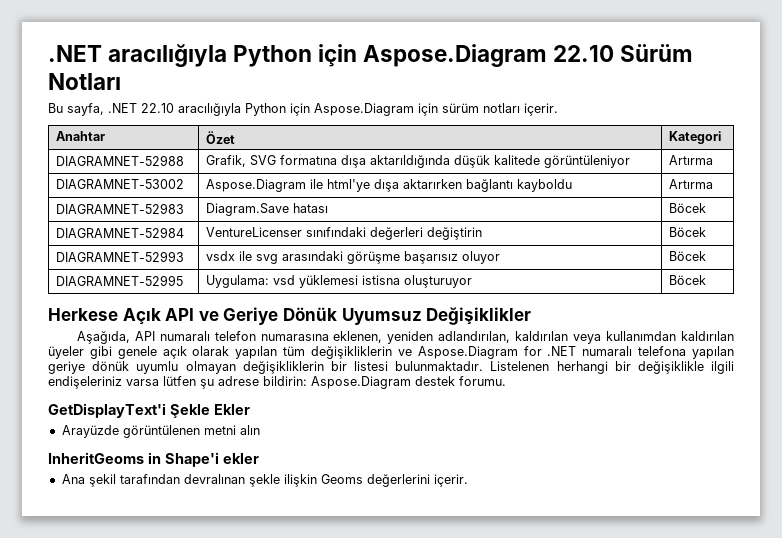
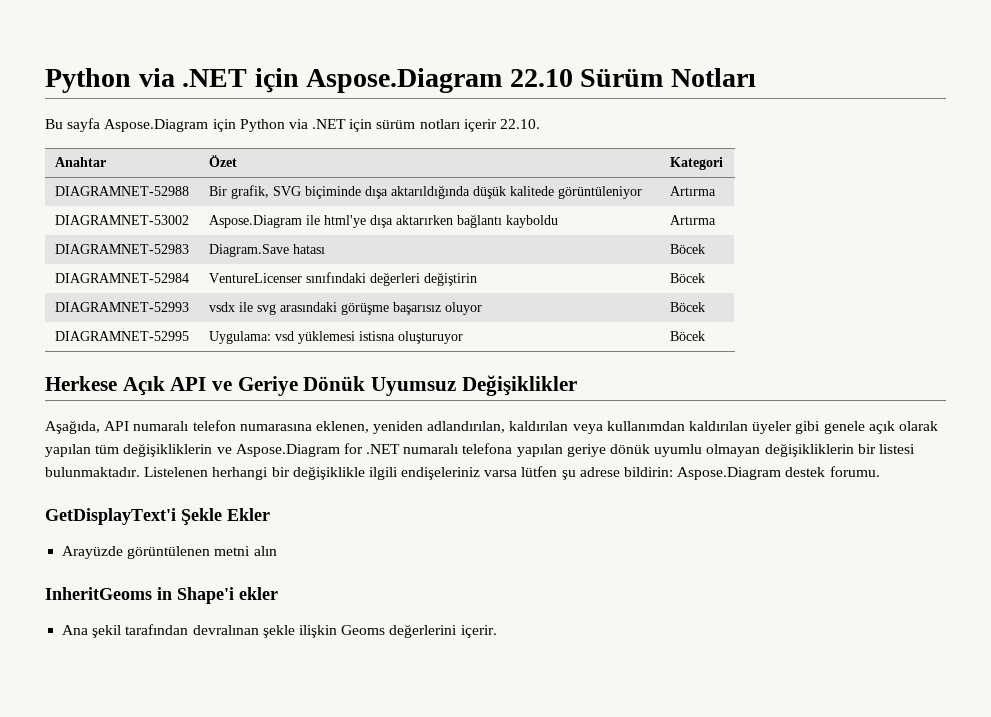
- .NET aracılığıyla Python için Aspose.Diagram 22.10 Sürüm Notları
+ Python via .NET için Aspose.Diagram 22.10 Sürüm Notları
- Bu sayfa, .NET 22.10 aracılığıyla Python için Aspose.Diagram için sürüm notları içerir.
+ Bu sayfa Aspose.Diagram için Python via .NET için sürüm notları içerir 22.10.
- DIAGRAMNET-52988 | Grafik, SVG formatına dışa aktarıldığında düşük kalitede görüntüleniyor | Artırma
+ DIAGRAMNET-52988 | Bir grafik, SVG biçiminde dışa aktarıldığında düşük kalitede görüntüleniyor | Artırma

